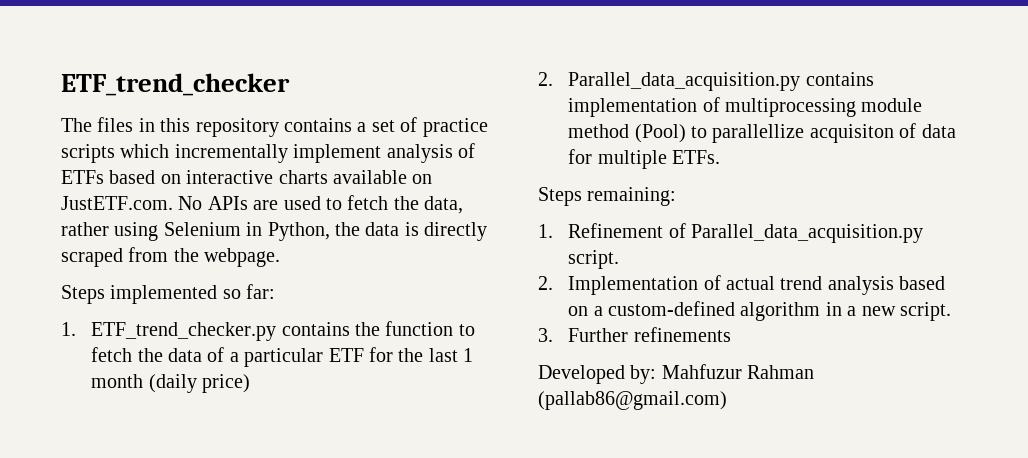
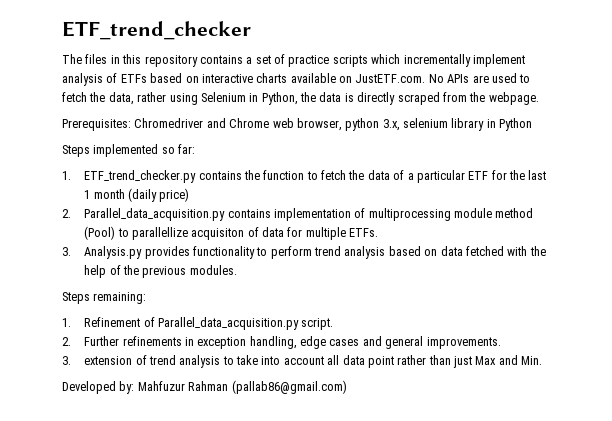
+ Prerequisites: Chromedriver and Chrome web browser, python 3.x, selenium library in Python
+ 3. Analysis.py provides functionality to perform trend analysis based on data fetched with the help of the previous modules.
- 2. Implementation of actual trend analysis based on a custom-defined algorithm in a new script.
- 3. Further refinements
+ 2. Further refinements in exception handling, edge cases and general improvements.
+ 3. extension of trend analysis to take into account all data point rather than just Max and Min.

